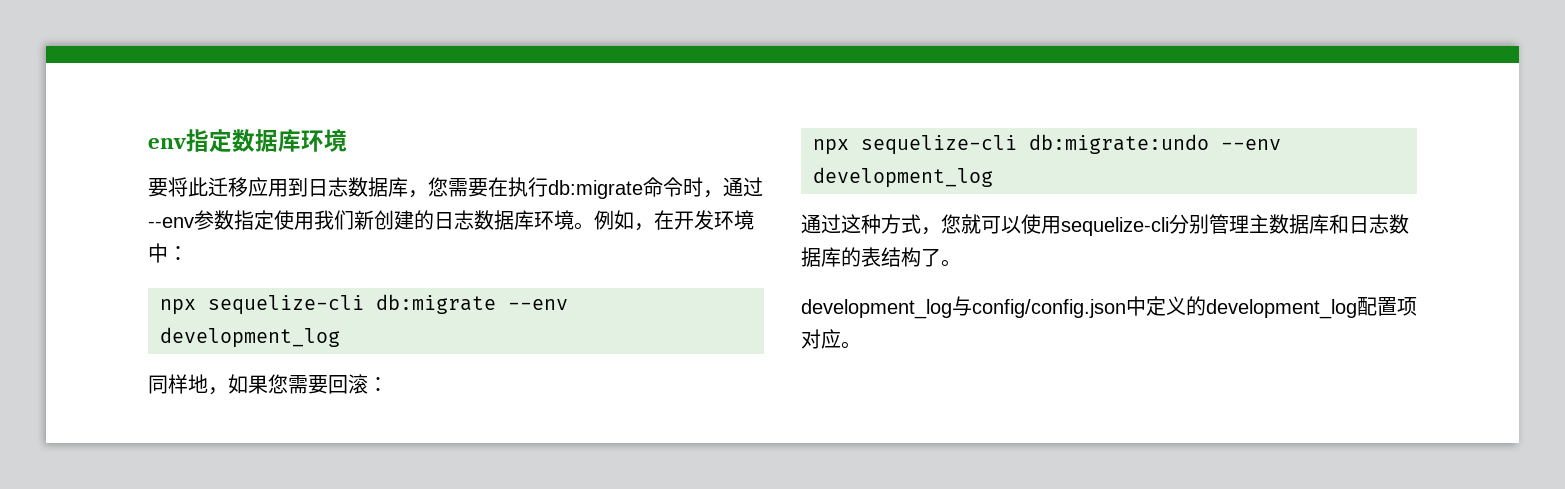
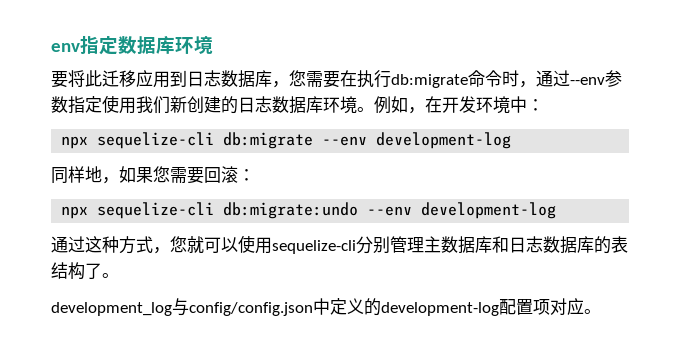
- npx sequelize-cli db:migrate --env development_log
+ npx sequelize-cli db:migrate --env development-log
- npx sequelize-cli db:migrate:undo --env development_log
+ npx sequelize-cli db:migrate:undo --env development-log
- development_log与config/config.json中定义的development_log配置项对应。
+ development_log与config/config.json中定义的development-log配置项对应。

